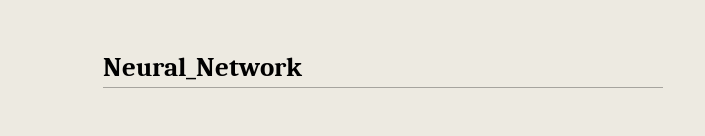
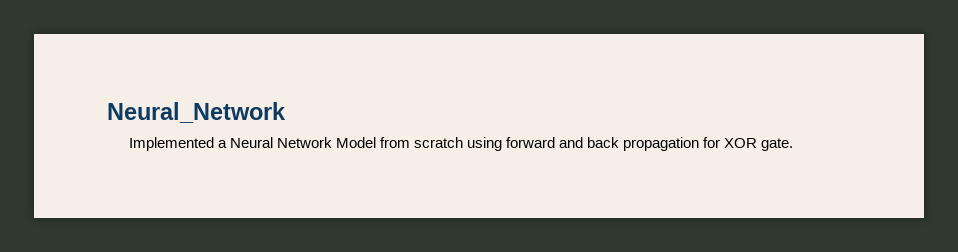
+ Implemented a Neural Network Model from scratch using forward and back propagation for XOR gate.

